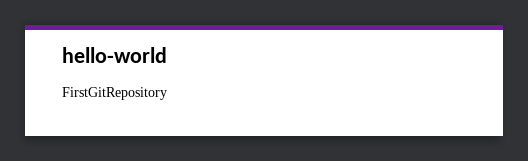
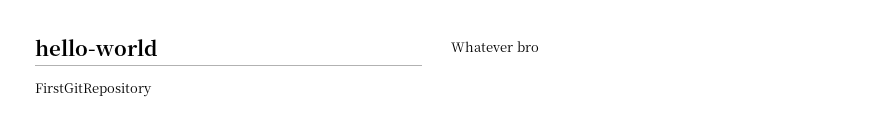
+ Whatever bro

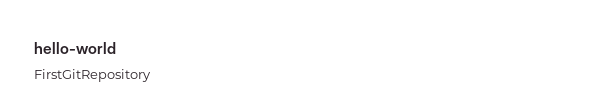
- Whatever bro

